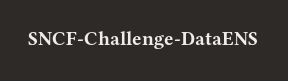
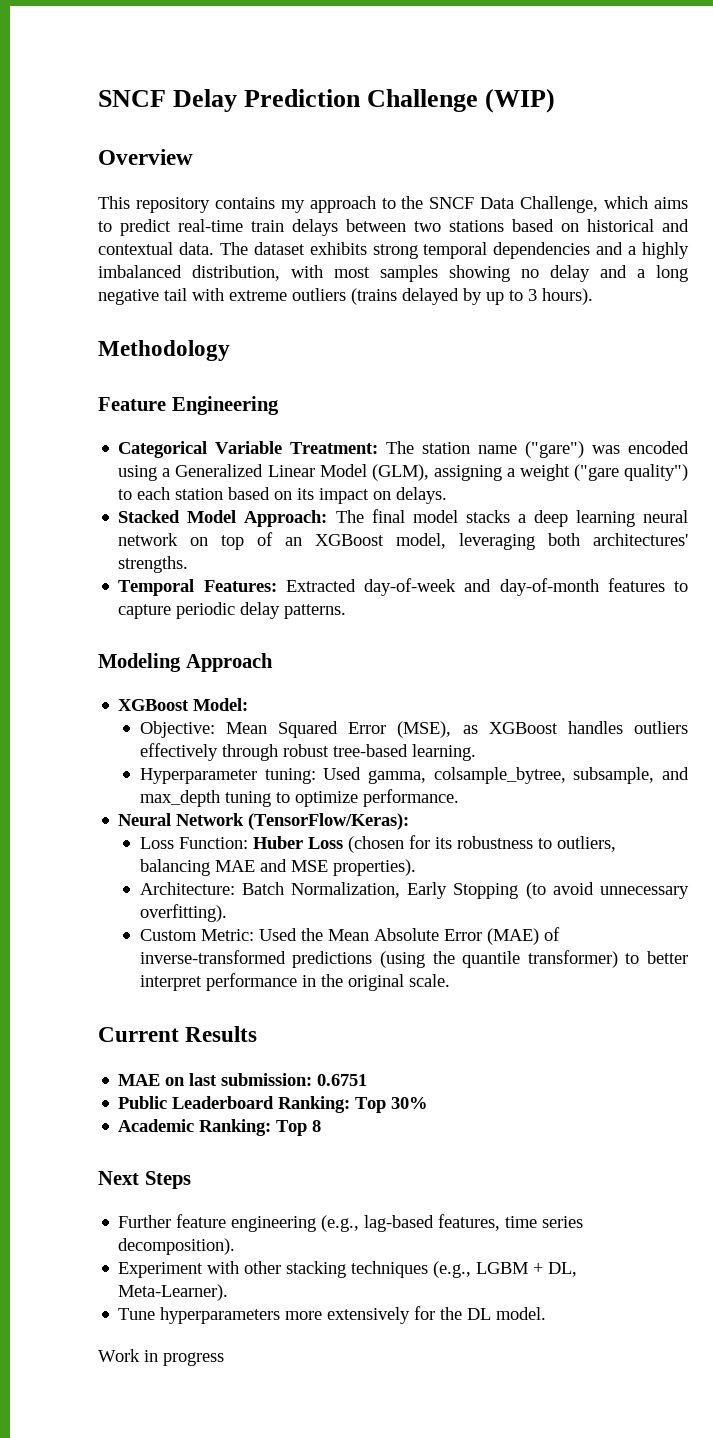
- SNCF-Challenge-DataENS
+ SNCF Delay Prediction Challenge (WIP)
+ Overview
+ This repository contains my approach to the SNCF Data Challenge, which aims to predict real-time train delays between two stations based on historical and contextual data. The dataset exhibits strong temporal dependencies and a highly imbalanced distribution, with most samples showing no delay and a long negative tail with extreme outliers (trains delayed by up to 3 hours).
+ Methodology
+ Feature Engineering
+ Categorical Variable Treatment: The station name ("gare") was encoded using a Generalized Linear Model (GLM), assigning a weight ("gare quality") to each station based on its impact on delays.
+ Stacked Model Approach: The final model stacks a deep learning neural network on top of an XGBoost model, leveraging both architectures' strengths.
+ Temporal Features: Extracted day-of-week and day-of-month features to capture periodic delay patterns.
+ Modeling Approach
+ XGBoost Model:
+ Objective: Mean Squared Error (MSE), as XGBoost handles outliers effectively through robust tree-based learning.
+ Hyperparameter tuning: Used gamma, colsample_bytree, subsample, and max_depth tuning to optimize performance.
+ Neural Network (TensorFlow/Keras):
+ Loss Function: Huber Loss (chosen for its robustness to outliers, balancing MAE and MSE properties).
+ Architecture: Batch Normalization, Early Stopping (to avoid unnecessary overfitting).
+ Custom Metric: Used the Mean Absolute Error (MAE) of inverse-transformed predictions (using the quantile transformer) to better interpret performance in the original scale.
+ Current Results
+ MAE on last submission: 0.6751
+ Public Leaderboard Ranking: Top 30%
+ Academic Ranking: Top 8
+ Next Steps
+ Further feature engineering (e.g., lag-based features, time series decomposition).
+ Experiment with other stacking techniques (e.g., LGBM + DL, Meta-Learner).
+ Tune hyperparameters more extensively for the DL model.
+ Work in progress

